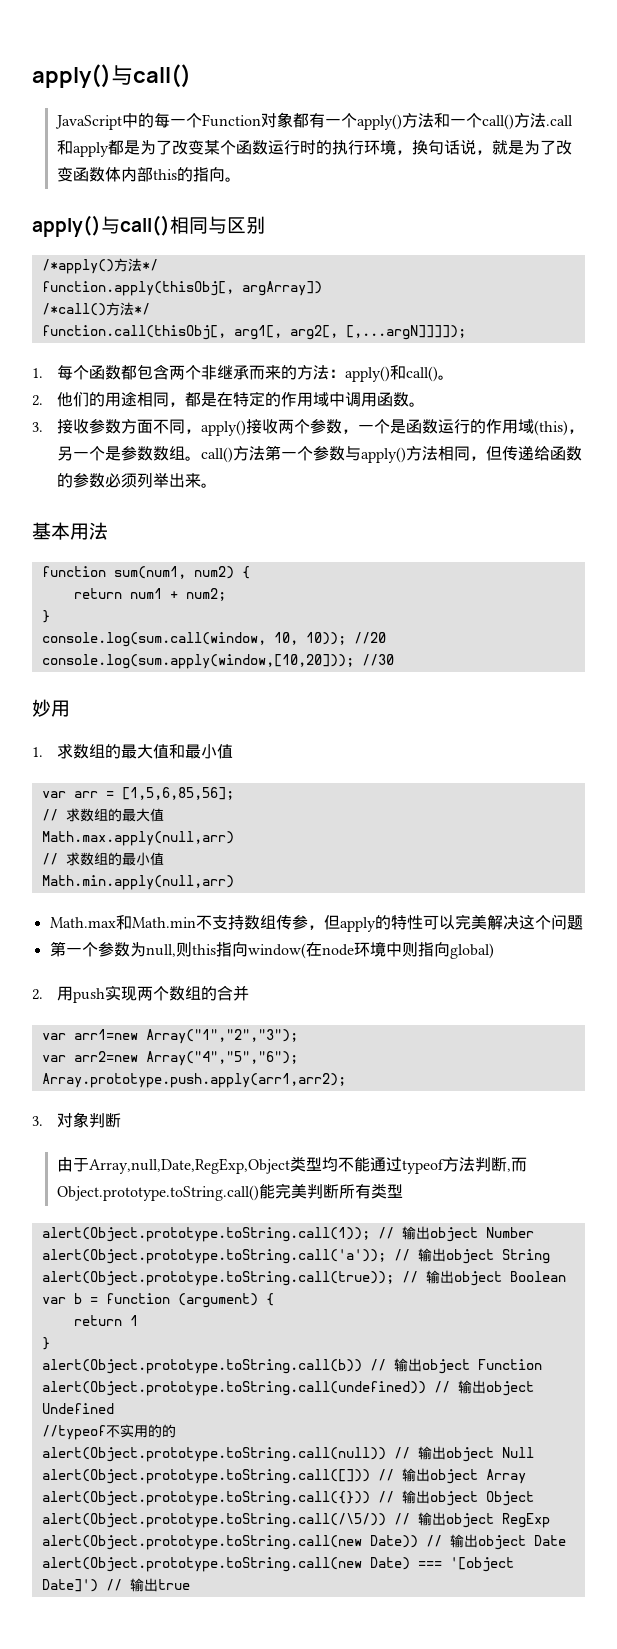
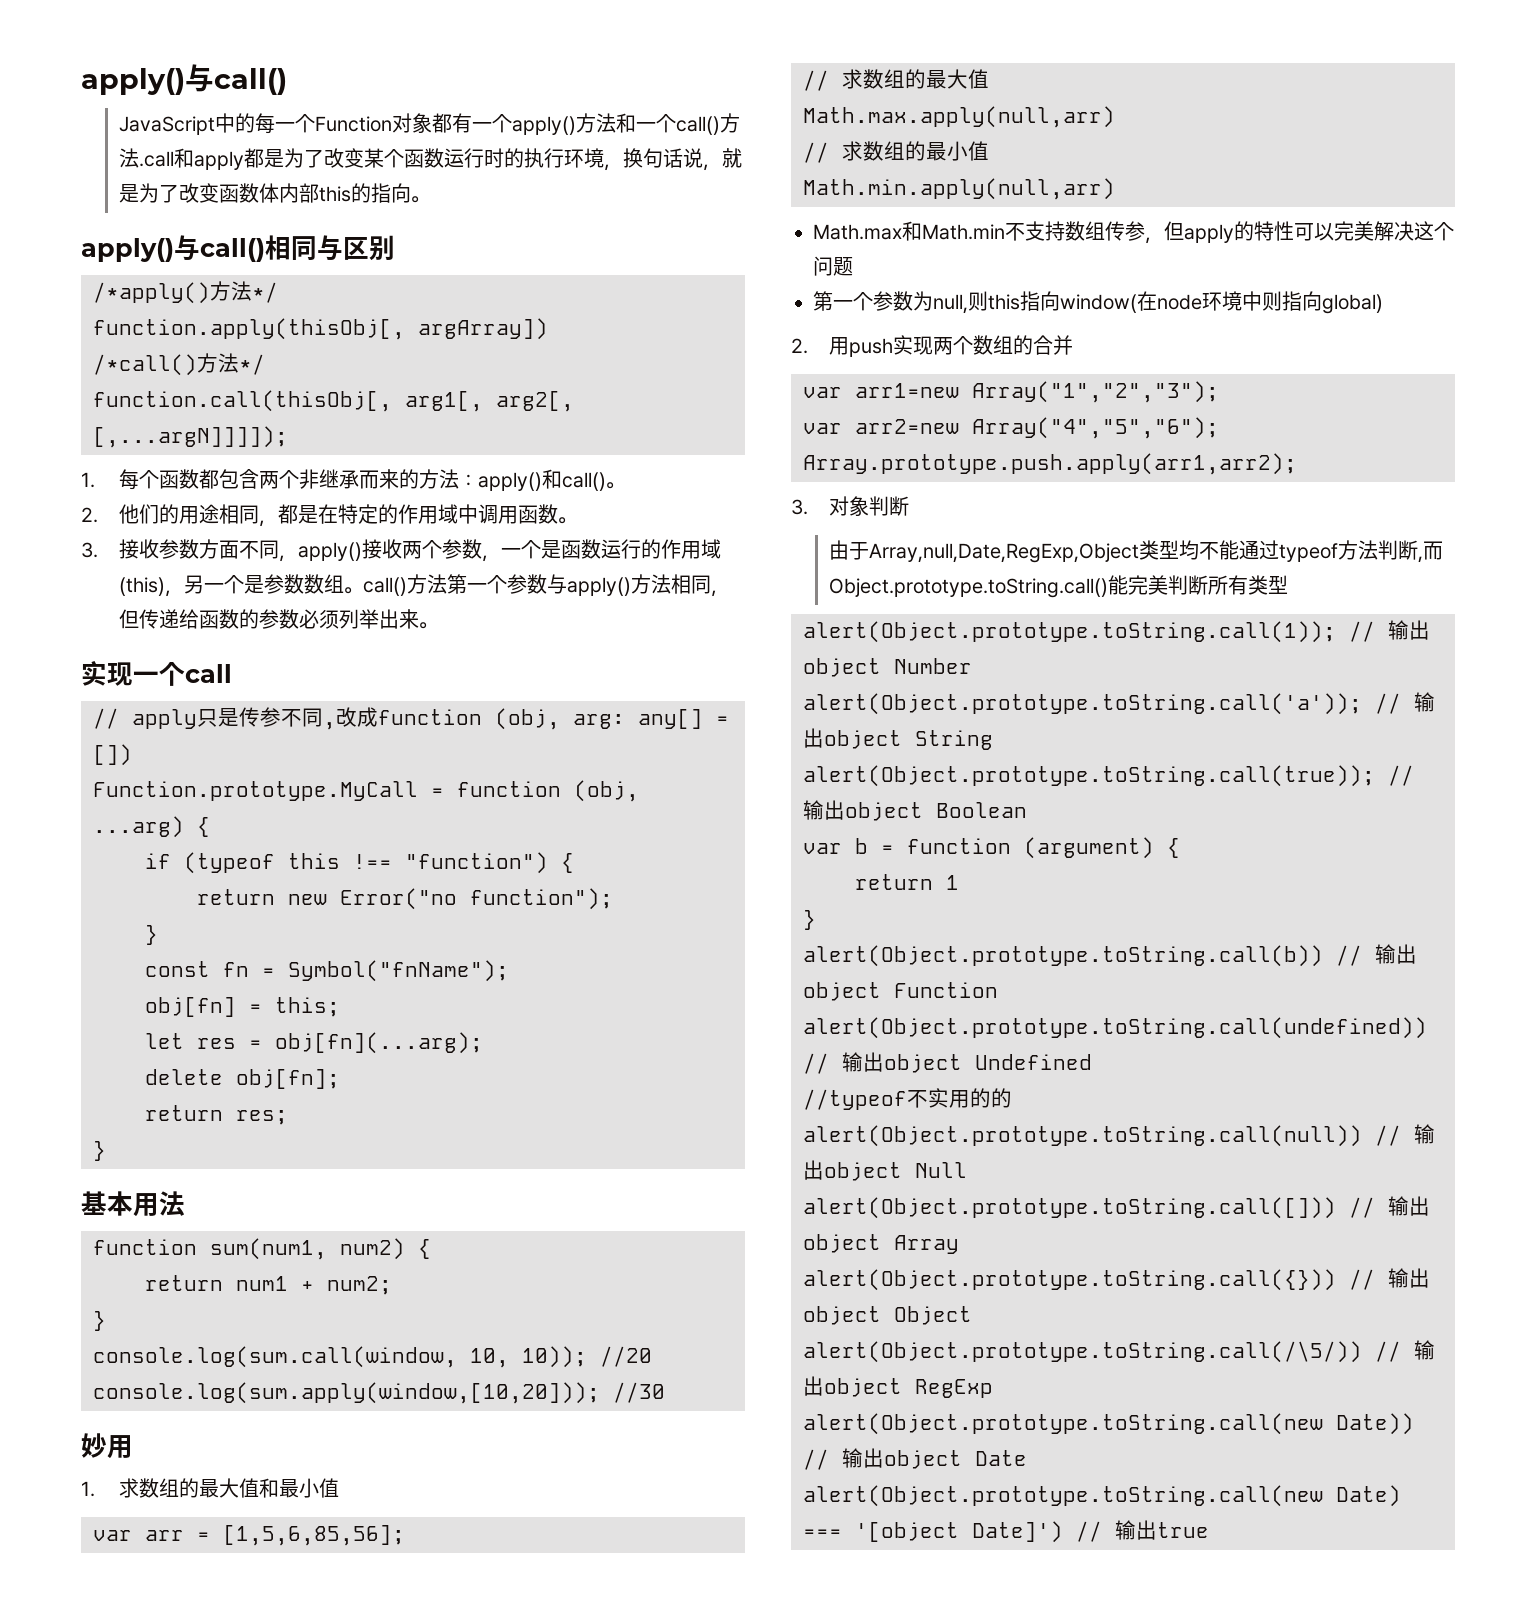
+ 实现一个call
+ // apply只是传参不同,改成function (obj, arg: any[] = [])
+ Function.prototype.MyCall = function (obj, ...arg) {
+ if (typeof this !== "function") {
+ return new Error("no function");
+ }
+ const fn = Symbol("fnName");
+ obj[fn] = this;
+ let res = obj[fn](...arg);
+ delete obj[fn];
+ return res;
+ }

